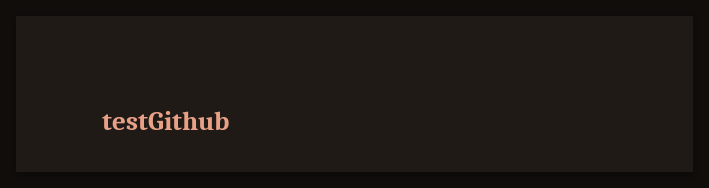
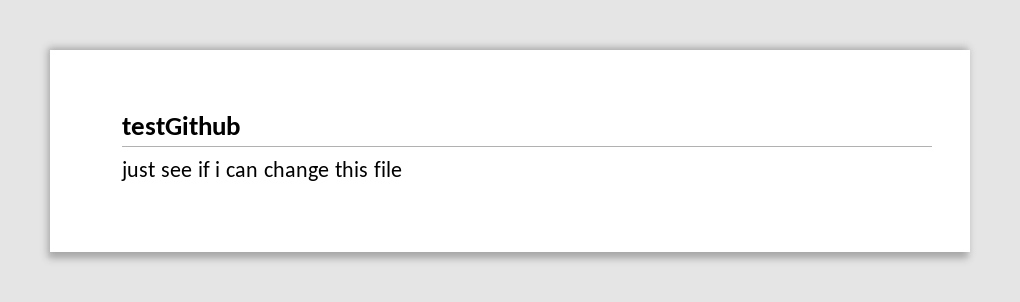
+ just see if i can change this file

